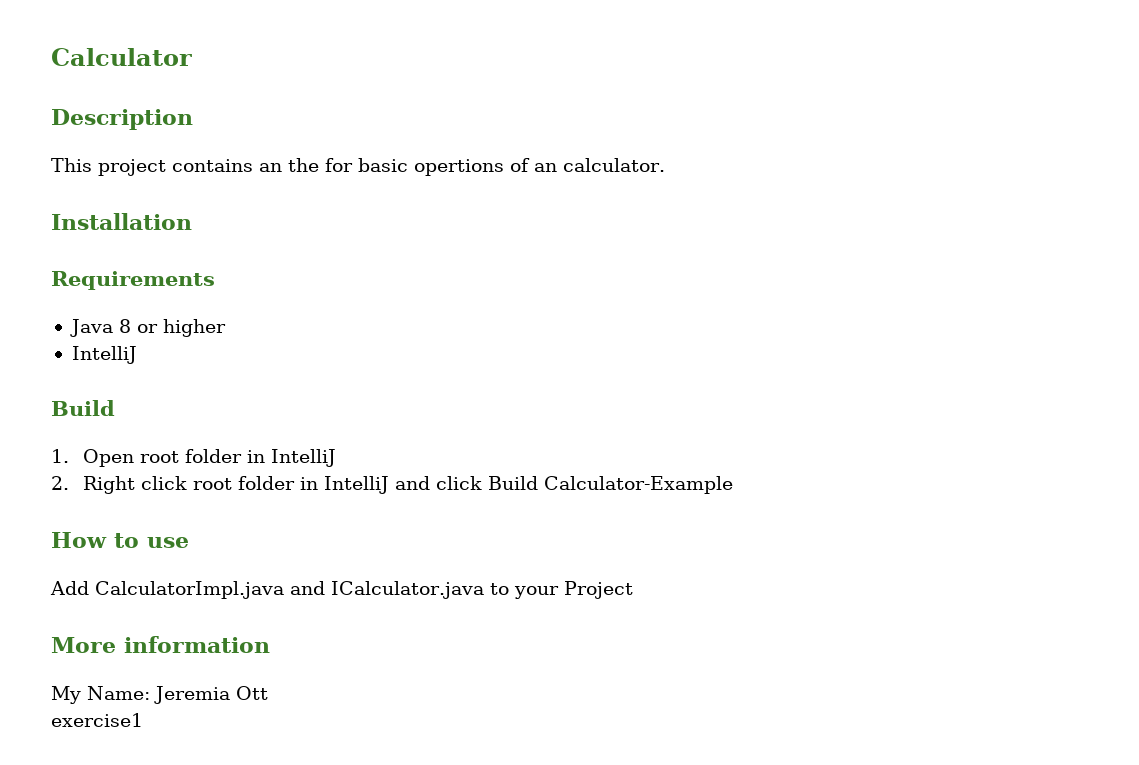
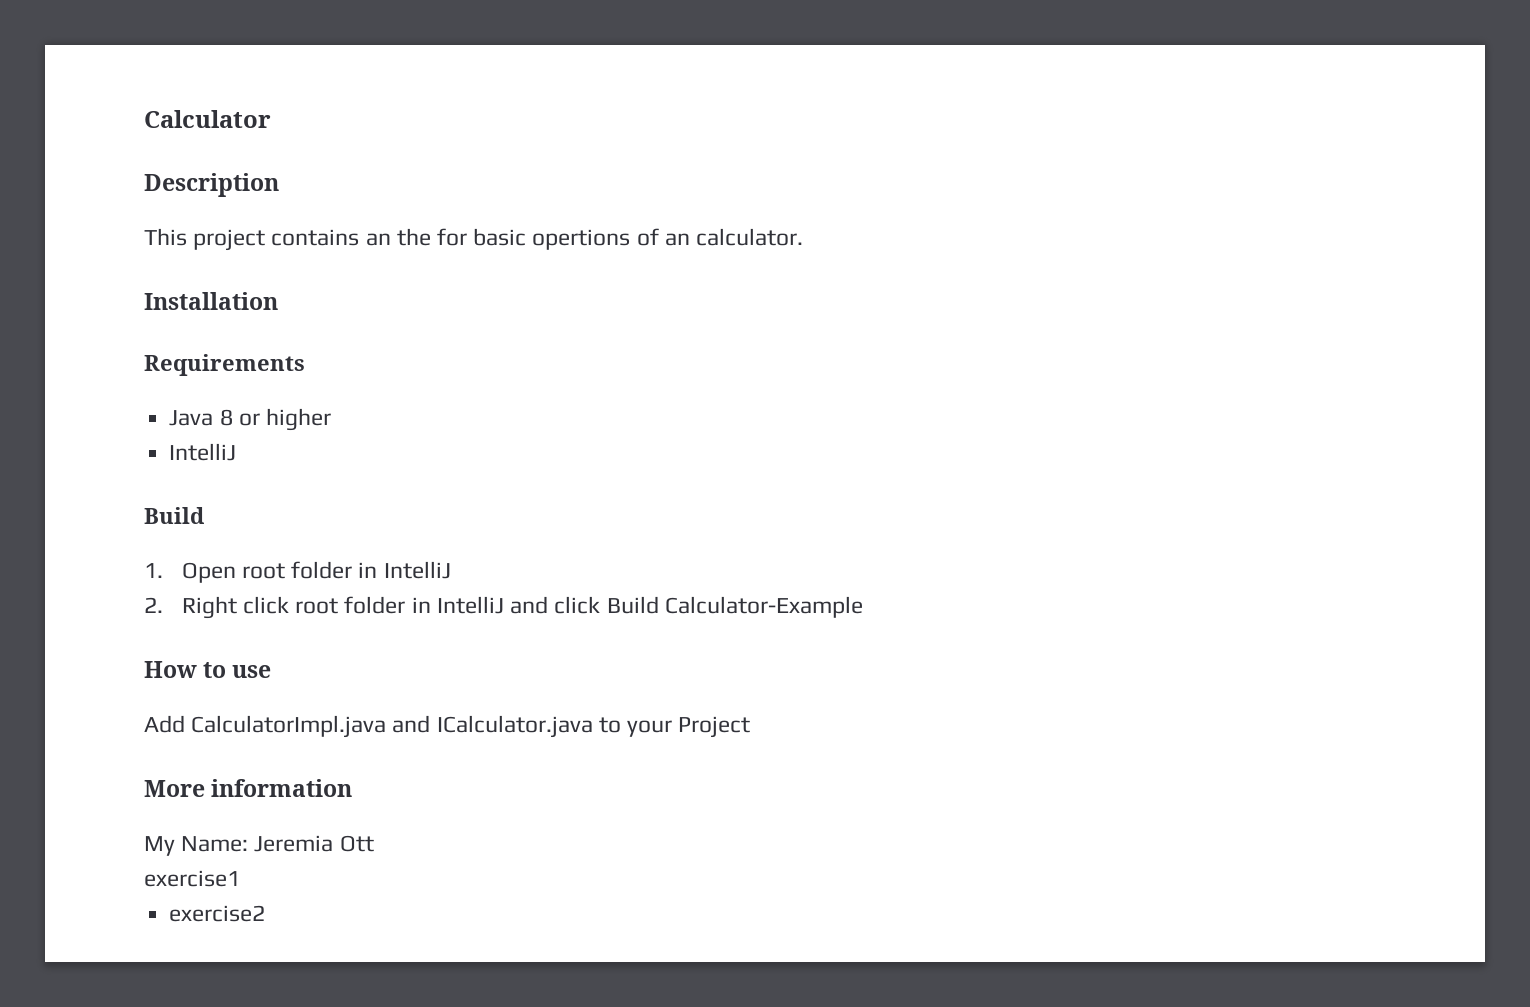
+ exercise2

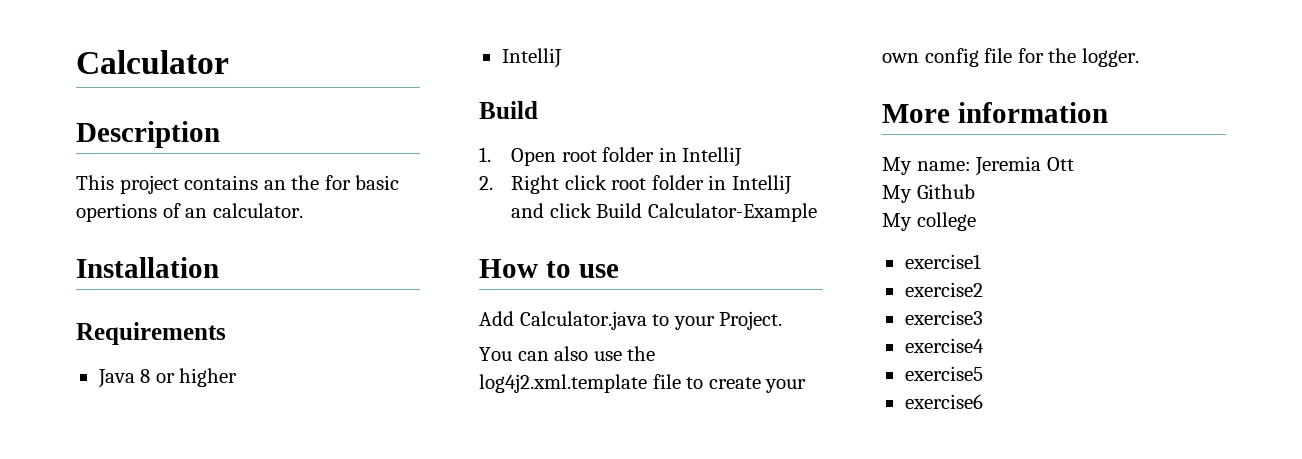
- Add CalculatorImpl.java and ICalculator.java to your Project
+ Add Calculator.java to your Project.
+ You can also use the log4j2.xml.template file to create your own config file for the logger.
- My Name: Jeremia Ott
+ My name: Jeremia Ott
+ My Github
+ My college
  exercise1
  exercise2
+ exercise3
+ exercise4
+ exercise5
+ exercise6

